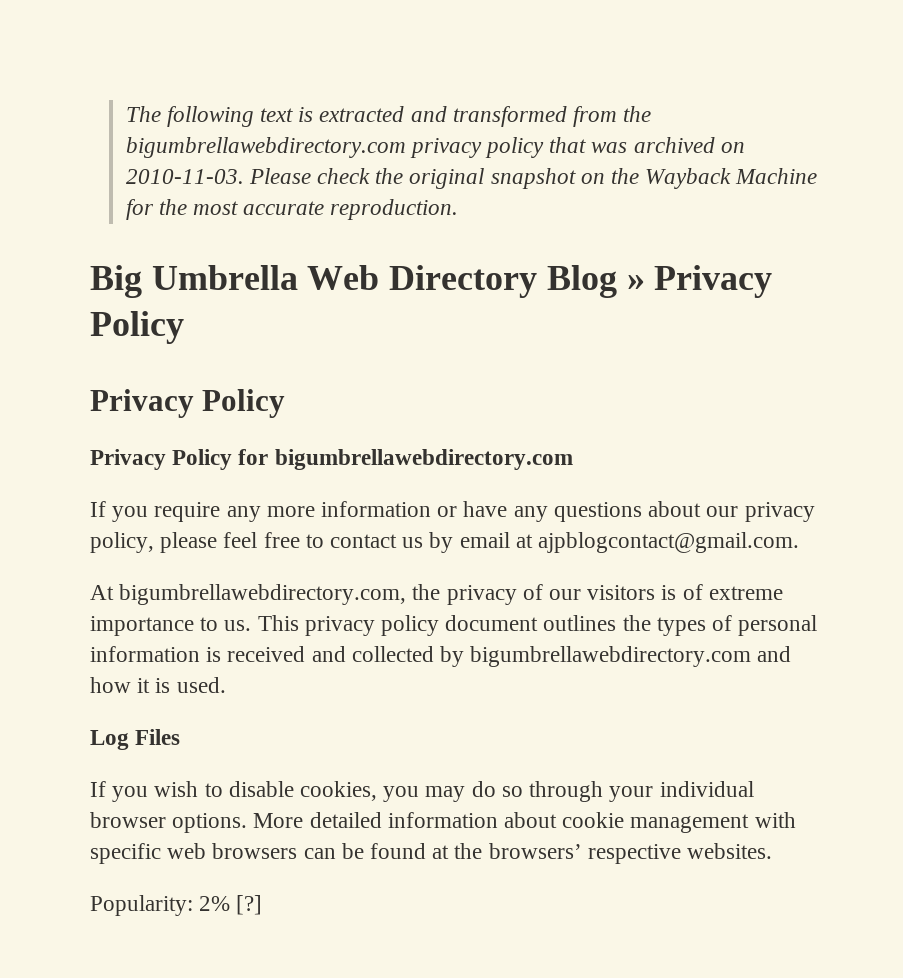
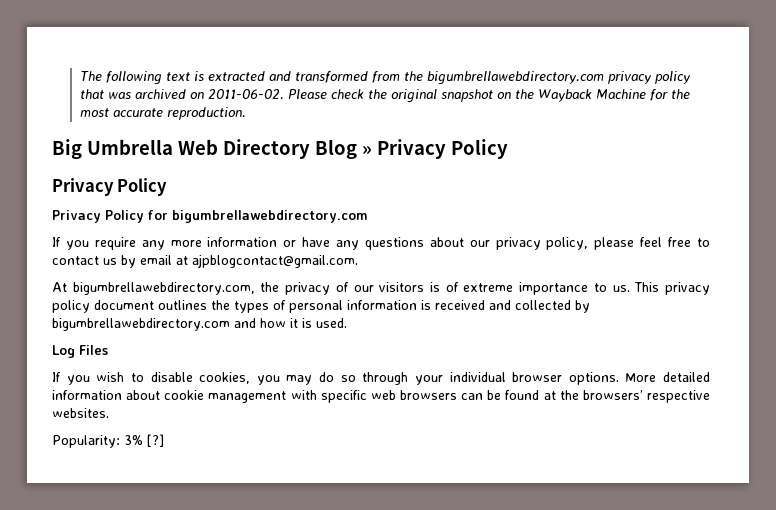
- The following text is extracted and transformed from the bigumbrellawebdirectory.com privacy policy that was archived on 2010-11-03.
+ The following text is extracted and transformed from the bigumbrellawebdirectory.com privacy policy that was archived on 2011-06-02.
- Popularity: 2% [?]
+ Popularity: 3% [?]

